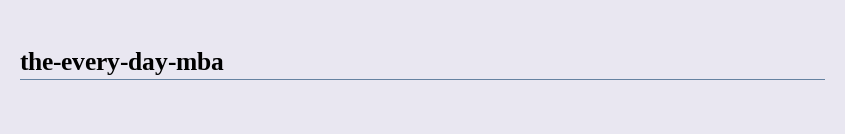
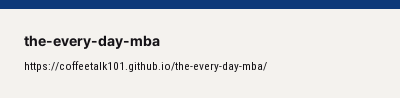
+ https://coffeetalk101.github.io/the-every-day-mba/

